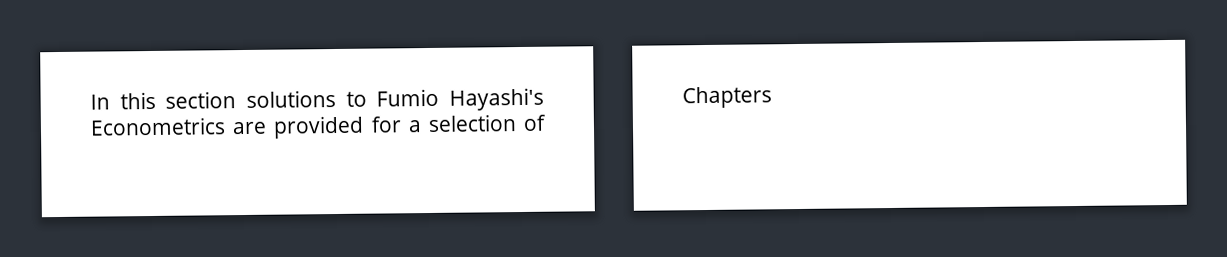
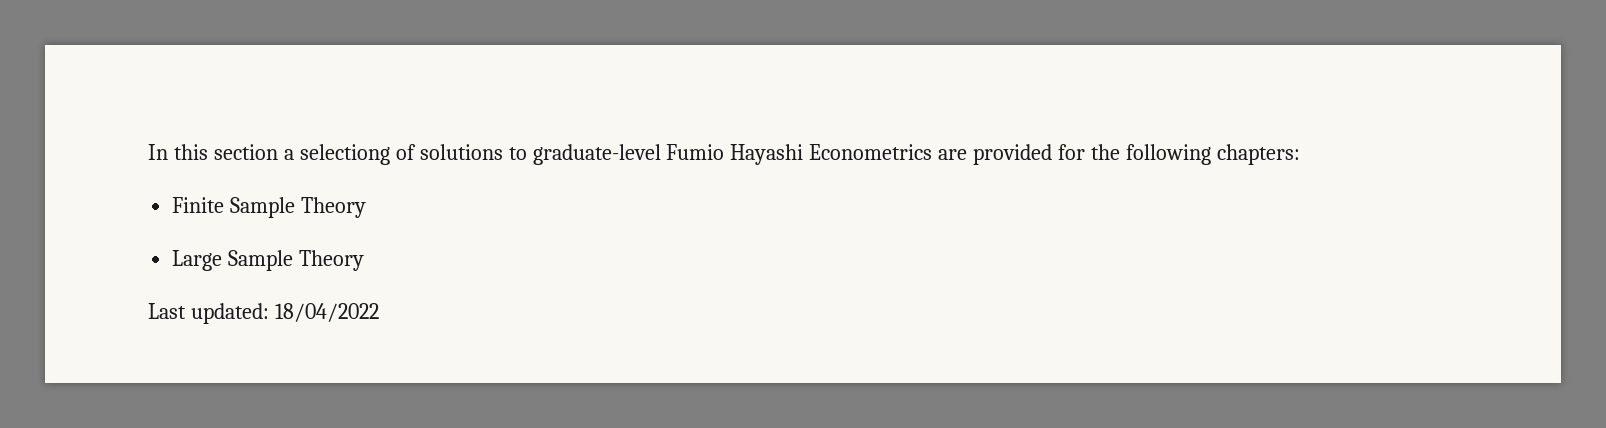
- In this section solutions to Fumio Hayashi's Econometrics are provided for a selection of Chapters
+ In this section a selectiong of solutions to graduate-level Fumio Hayashi Econometrics are provided for the following chapters:
+ Finite Sample Theory
+ Large Sample Theory
+ Last updated: 18/04/2022

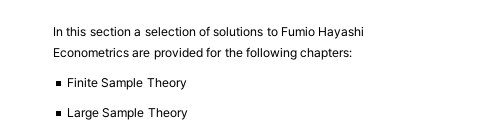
- In this section a selectiong of solutions to graduate-level Fumio Hayashi Econometrics are provided for the following chapters:
+ In this section a selection of solutions to Fumio Hayashi Econometrics are provided for the following chapters:
- Last updated: 18/04/2022

